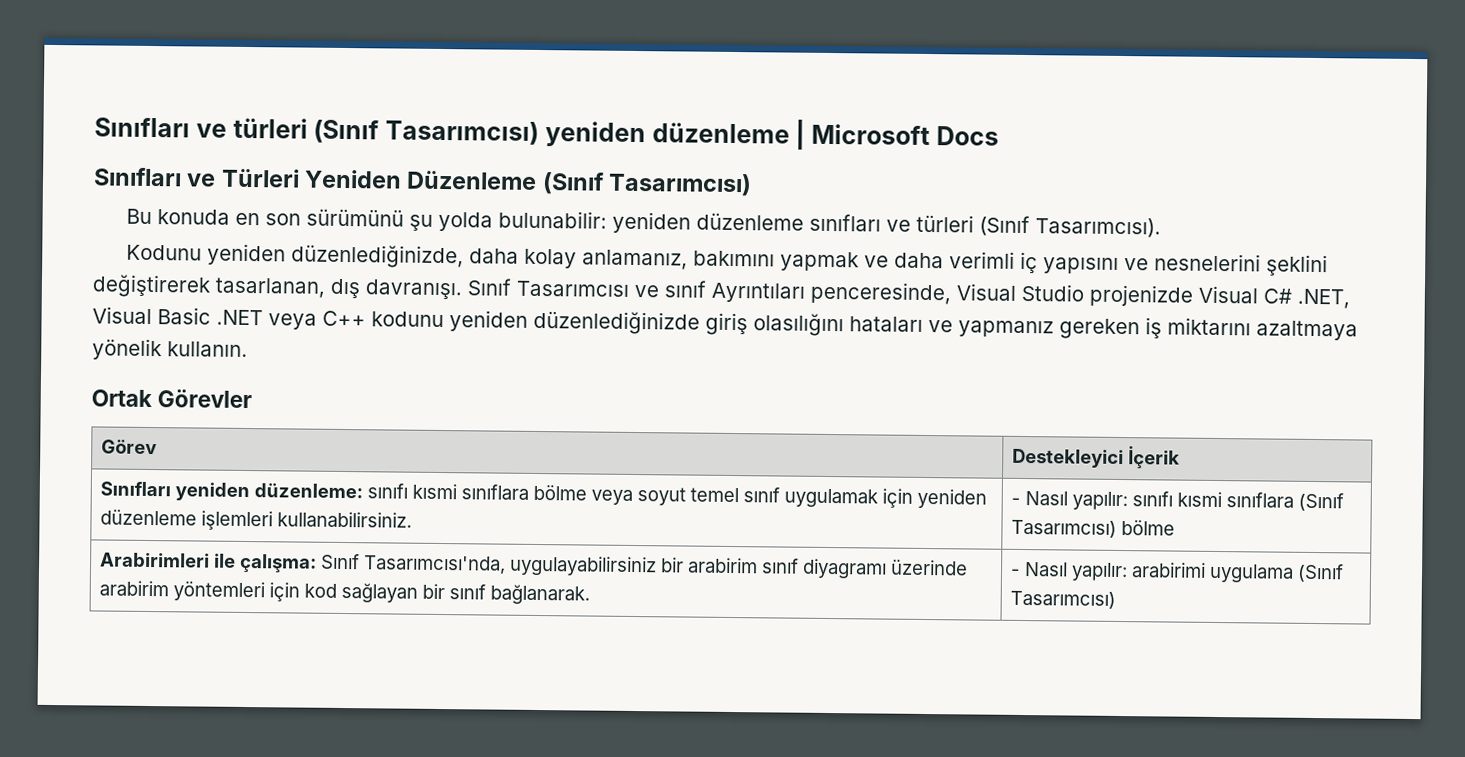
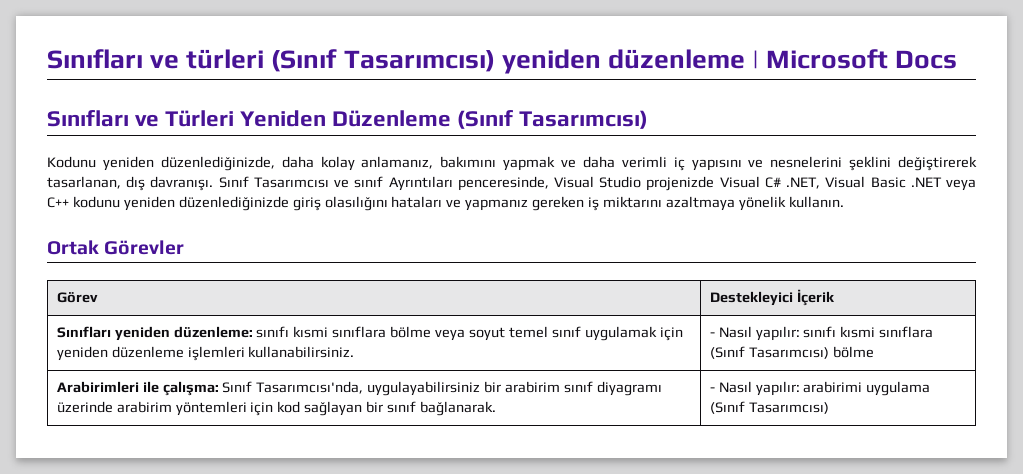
- Bu konuda en son sürümünü şu yolda bulunabilir: yeniden düzenleme sınıfları ve türleri (Sınıf Tasarımcısı).

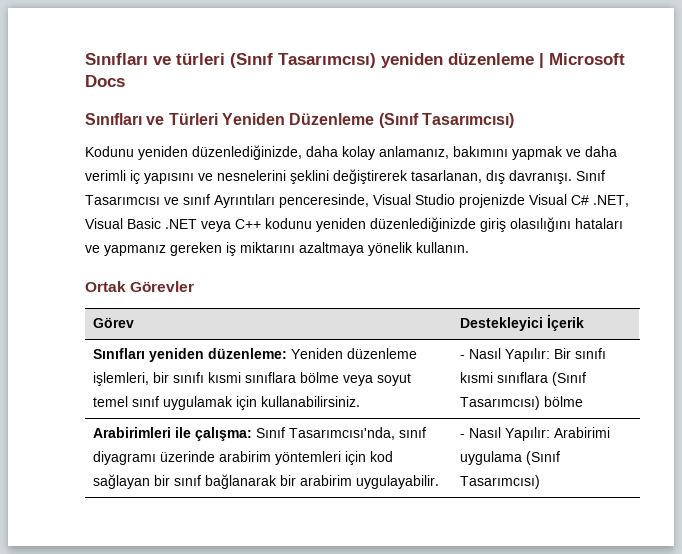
- Sınıfları yeniden düzenleme: sınıfı kısmi sınıflara bölme veya soyut temel sınıf uygulamak için yeniden düzenleme işlemleri kullanabilirsiniz. | - Nasıl yapılır: sınıfı kısmi sınıflara (Sınıf Tasarımcısı) bölme
+ Sınıfları yeniden düzenleme: Yeniden düzenleme işlemleri, bir sınıfı kısmi sınıflara bölme veya soyut temel sınıf uygulamak için kullanabilirsiniz. | - Nasıl Yapılır: Bir sınıfı kısmi sınıflara (Sınıf Tasarımcısı) bölme
- Arabirimleri ile çalışma: Sınıf Tasarımcısı'nda, uygulayabilirsiniz bir arabirim sınıf diyagramı üzerinde arabirim yöntemleri için kod sağlayan bir sınıf bağlanarak. | - Nasıl yapılır: arabirimi uygulama (Sınıf Tasarımcısı)
+ Arabirimleri ile çalışma: Sınıf Tasarımcısı'nda, sınıf diyagramı üzerinde arabirim yöntemleri için kod sağlayan bir sınıf bağlanarak bir arabirim uygulayabilir. | - Nasıl Yapılır: Arabirimi uygulama (Sınıf Tasarımcısı)

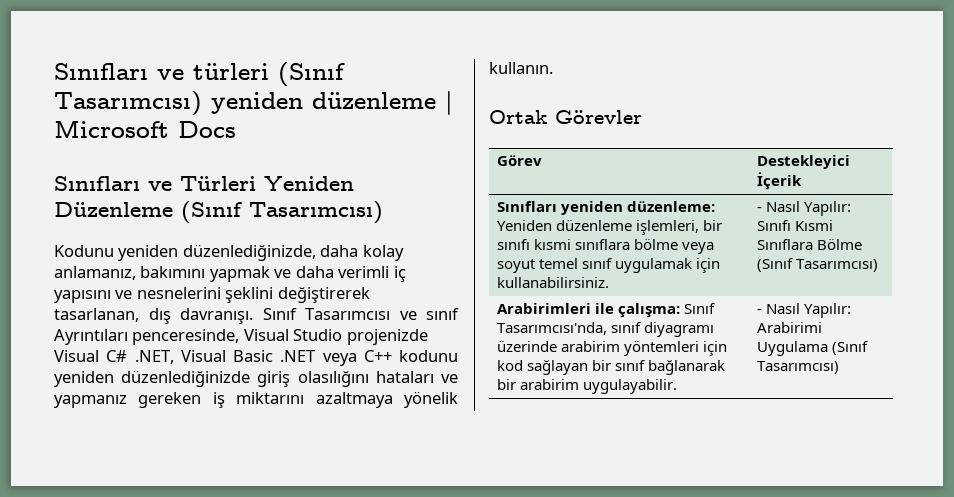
- Sınıfları yeniden düzenleme: Yeniden düzenleme işlemleri, bir sınıfı kısmi sınıflara bölme veya soyut temel sınıf uygulamak için kullanabilirsiniz. | - Nasıl Yapılır: Bir sınıfı kısmi sınıflara (Sınıf Tasarımcısı) bölme
+ Sınıfları yeniden düzenleme: Yeniden düzenleme işlemleri, bir sınıfı kısmi sınıflara bölme veya soyut temel sınıf uygulamak için kullanabilirsiniz. | - Nasıl Yapılır: Sınıfı Kısmi Sınıflara Bölme (Sınıf Tasarımcısı)
- Arabirimleri ile çalışma: Sınıf Tasarımcısı'nda, sınıf diyagramı üzerinde arabirim yöntemleri için kod sağlayan bir sınıf bağlanarak bir arabirim uygulayabilir. | - Nasıl Yapılır: Arabirimi uygulama (Sınıf Tasarımcısı)
+ Arabirimleri ile çalışma: Sınıf Tasarımcısı'nda, sınıf diyagramı üzerinde arabirim yöntemleri için kod sağlayan bir sınıf bağlanarak bir arabirim uygulayabilir. | - Nasıl Yapılır: Arabirimi Uygulama (Sınıf Tasarımcısı)

